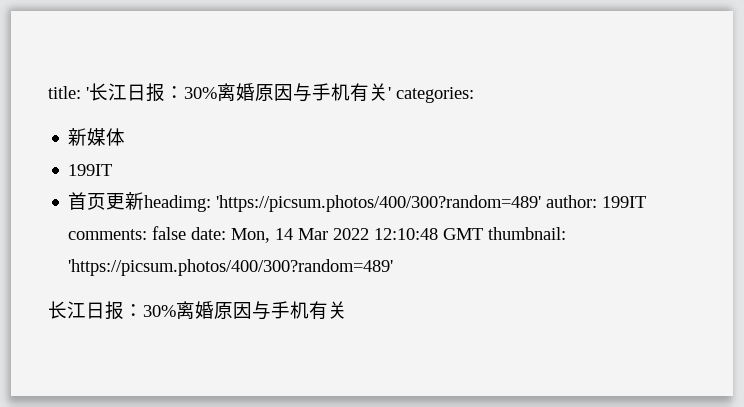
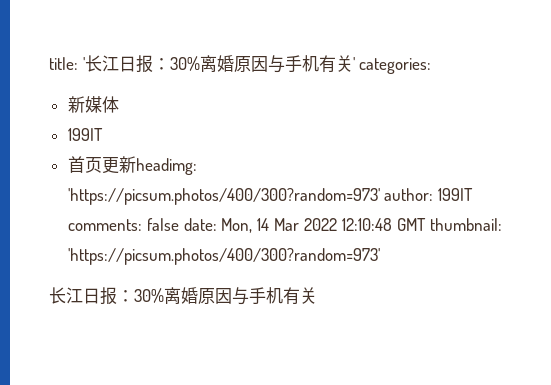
- 首页更新headimg: 'https://picsum.photos/400/300?random=489' author: 199IT comments: false date: Mon, 14 Mar 2022 12:10:48 GMT thumbnail: 'https://picsum.photos/400/300?random=489'
+ 首页更新headimg: 'https://picsum.photos/400/300?random=973' author: 199IT comments: false date: Mon, 14 Mar 2022 12:10:48 GMT thumbnail: 'https://picsum.photos/400/300?random=973'

